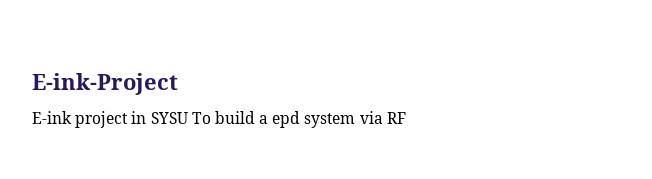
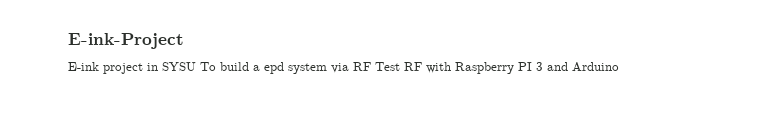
- E-ink project in SYSU To build a epd system via RF
+ E-ink project in SYSU To build a epd system via RF Test RF with Raspberry PI 3 and Arduino

